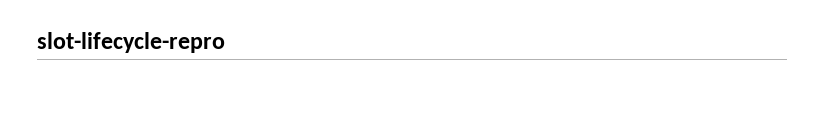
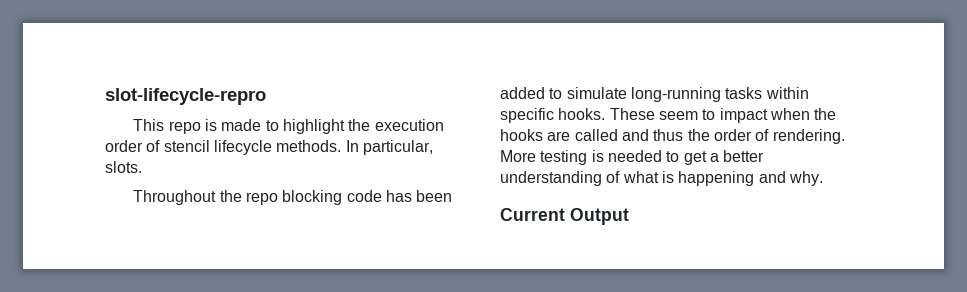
+ This repo is made to highlight the execution order of stencil lifecycle methods. In particular, slots.
+ Throughout the repo blocking code has been added to simulate long-running tasks within specific hooks. These seem to impact when the hooks are called and thus the order of rendering. More testing is needed to get a better understanding of what is happening and why.
+ Current Output

